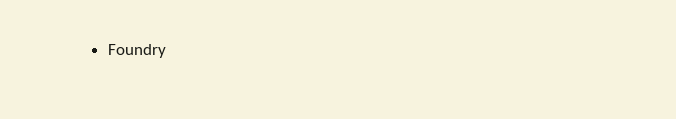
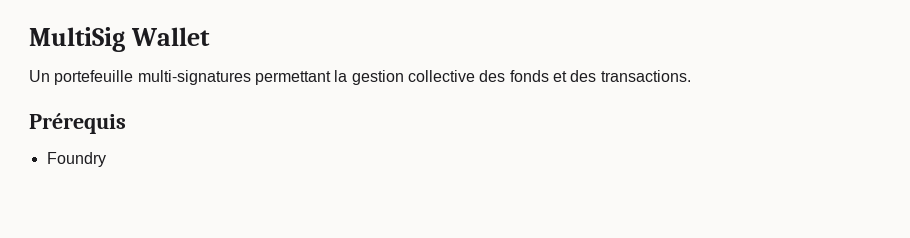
+ MultiSig Wallet
+ Un portefeuille multi-signatures permettant la gestion collective des fonds et des transactions.
+ Prérequis

